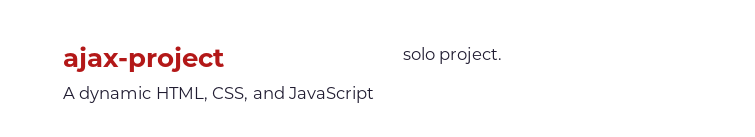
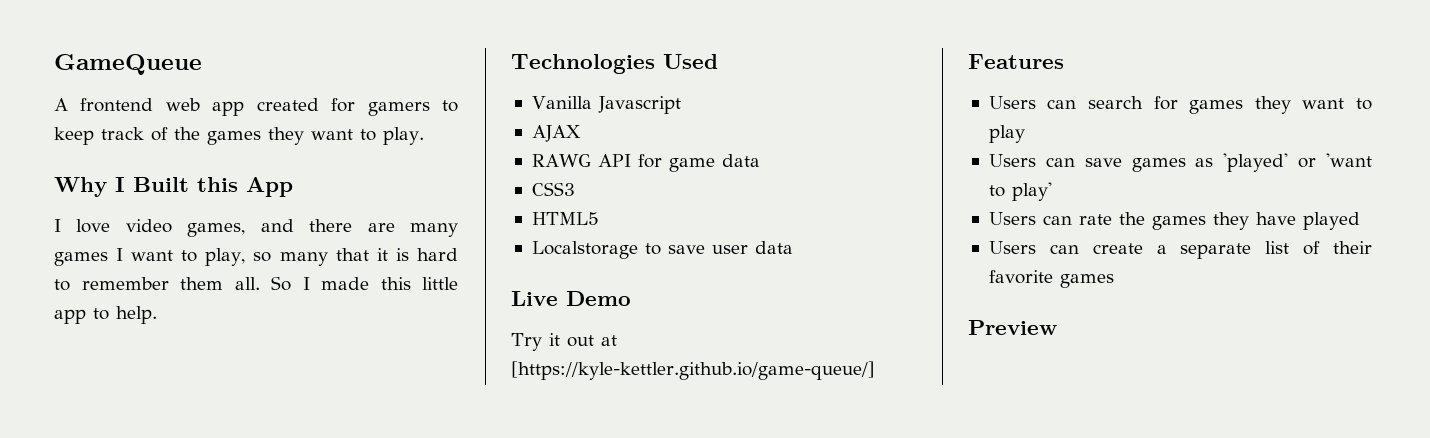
- ajax-project
+ GameQueue
- A dynamic HTML, CSS, and JavaScript solo project.
+ A frontend web app created for gamers to keep track of the games they want to play.
+ Why I Built this App
+ I love video games, and there are many games I want to play, so many that it is hard to remember them all. So I made this little app to help.
+ Technologies Used
+ Vanilla Javascript
+ AJAX
+ RAWG API for game data
+ CSS3
+ HTML5
+ Localstorage to save user data
+ Live Demo
+ Try it out at [https://kyle-kettler.github.io/game-queue/]
+ Features
+ Users can search for games they want to play
+ Users can save games as 'played' or 'want to play'
+ Users can rate the games they have played
+ Users can create a separate list of their favorite games
+ Preview

